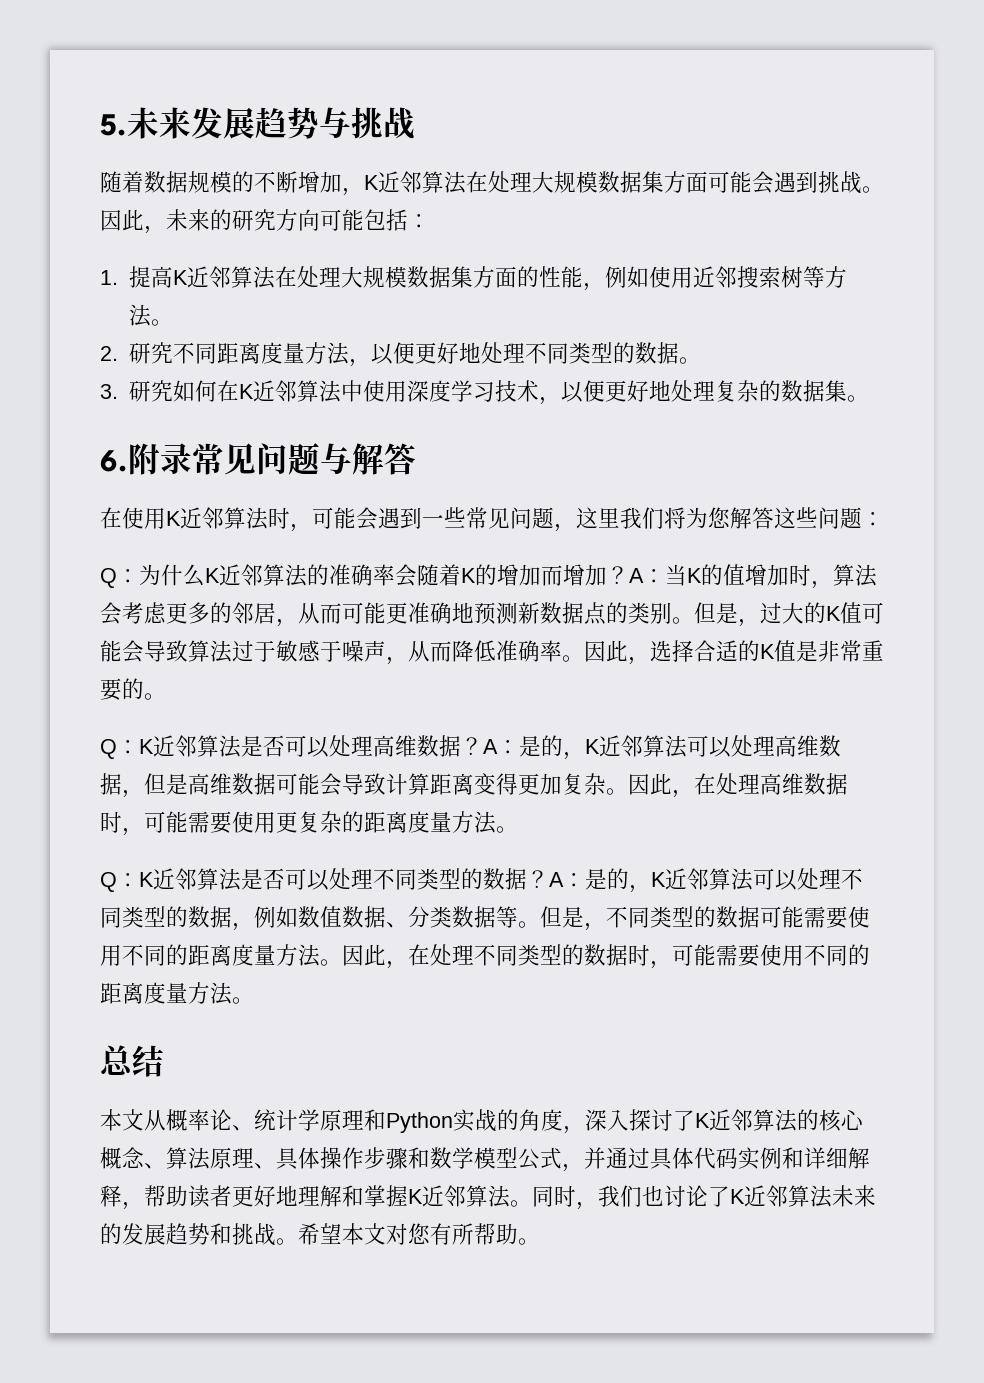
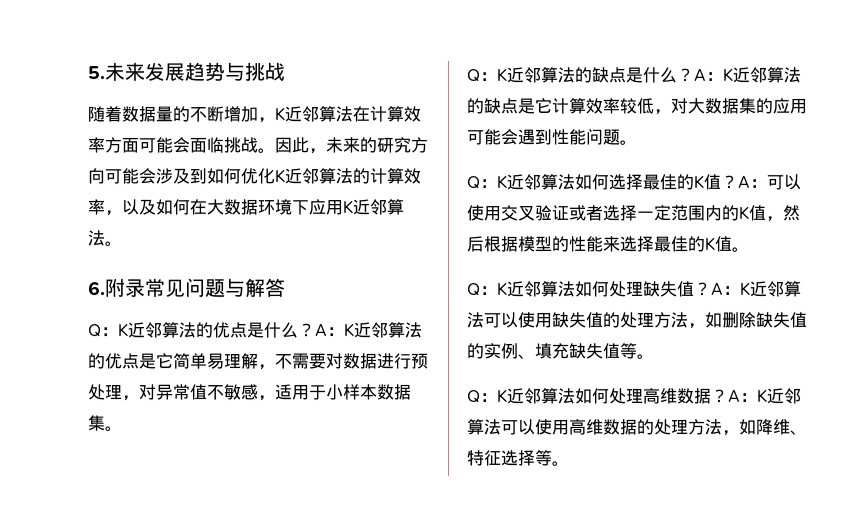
- 随着数据规模的不断增加，K近邻算法在处理大规模数据集方面可能会遇到挑战。
+ 随着数据量的不断增加，K近邻算法在计算效率方面可能会面临挑战。
- 因此，未来的研究方向可能包括：
- 1.提高K近邻算法在处理大规模数据集方面的性能，例如使用近邻搜索树等方法。
- 2.研究不同距离度量方法，以便更好地处理不同类型的数据。
- 3.研究如何在K近邻算法中使用深度学习技术，以便更好地处理复杂的数据集。
+ 因此，未来的研究方向可能会涉及到如何优化K近邻算法的计算效率，以及如何在大数据环境下应用K近邻算法。
- 在使用K近邻算法时，可能会遇到一些常见问题，这里我们将为您解答这些问题：
- Q：为什么K近邻算法的准确率会随着K的增加而增加？A：当K的值增加时，算法会考虑更多的邻居，从而可能更准确地预测新数据点的类别。但是，过大的K值可能会导致算法过于敏感于噪声，从而降低准确率。因此，选择合适的K值是非常重要的。
- Q：K近邻算法是否可以处理高维数据？
+ Q：K近邻算法的优点是什么？A：K近邻算法的优点是它简单易理解，不需要对数据进行预处理，对异常值不敏感，适用于小样本数据集。
+ Q：K近邻算法的缺点是什么？A：K近邻算法的缺点是它计算效率较低，对大数据集的应用可能会遇到性能问题。
+ Q：K近邻算法如何选择最佳的K值？A：可以使用交叉验证或者选择一定范围内的K值，然后根据模型的性能来选择最佳的K值。
+ Q：K近邻算法如何处理缺失值？A：K近邻算法可以使用缺失值的处理方法，如删除缺失值的实例、填充缺失值等。
+ Q：K近邻算法如何处理高维数据？
- A：是的，K近邻算法可以处理高维数据，但是高维数据可能会导致计算距离变得更加复杂。因此，在处理高维数据时，可能需要使用更复杂的距离度量方法。
- Q：K近邻算法是否可以处理不同类型的数据？A：是的，K近邻算法可以处理不同类型的数据，例如数值数据、分类数据等。但是，不同类型的数据可能需要使用不同的距离度量方法。因此，在处理不同类型的数据时，可能需要使用不同的距离度量方法。
- 总结
- 本文从概率论、统计学原理和Python实战的角度，深入探讨了K近邻算法的核心概念、算法原理、具体操作步骤和数学模型公式，并通过具体代码实例和详细解释，帮助读者更好地理解和掌握K近邻算法。同时，我们也讨论了K近邻算法未来的发展趋势和挑战。希望本文对您有所帮助。
+ A：K近邻算法可以使用高维数据的处理方法，如降维、特征选择等。

